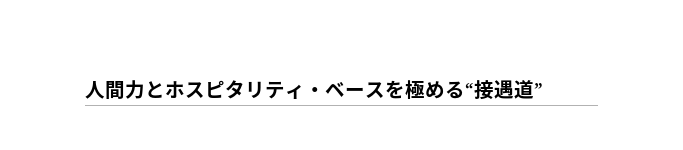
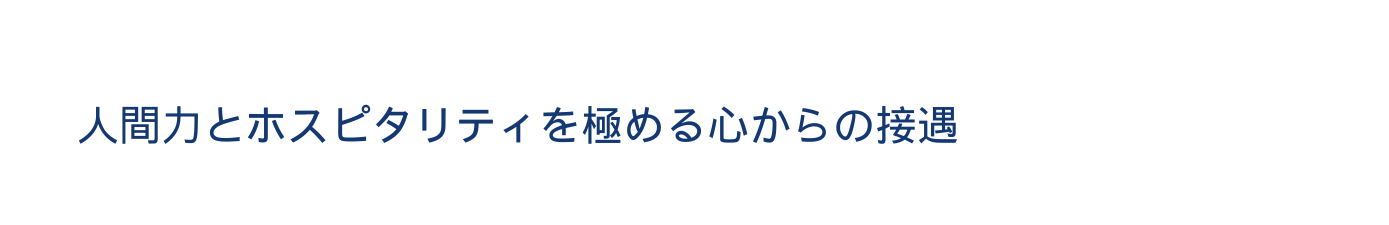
- 人間力とホスピタリティ・ベースを極める“接遇道”
+ 人間力とホスピタリティを極める心からの接遇

